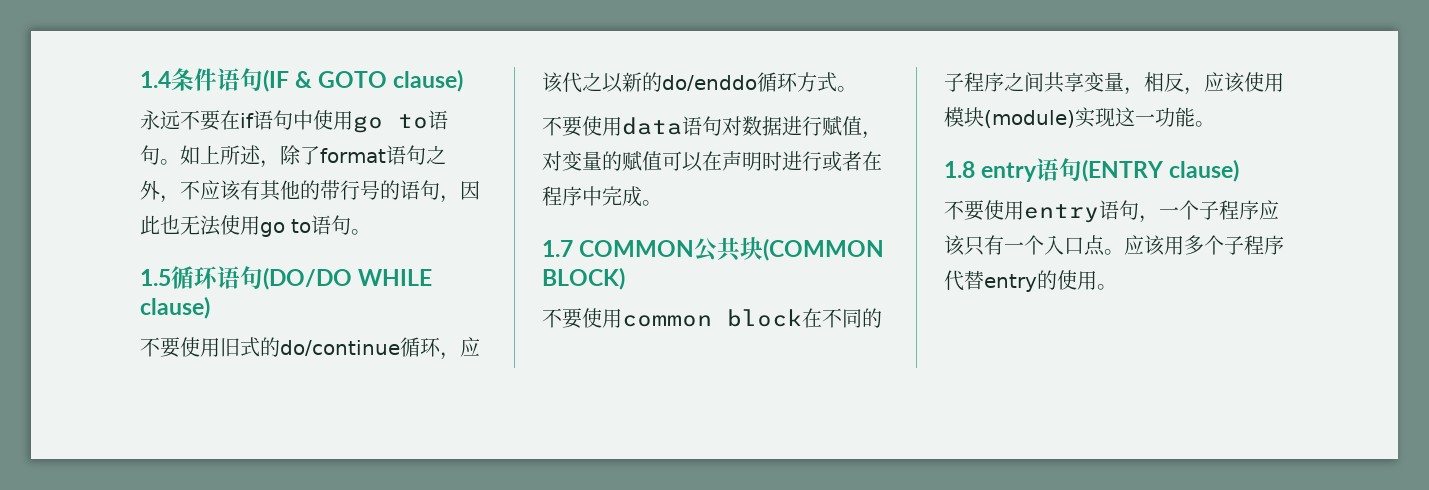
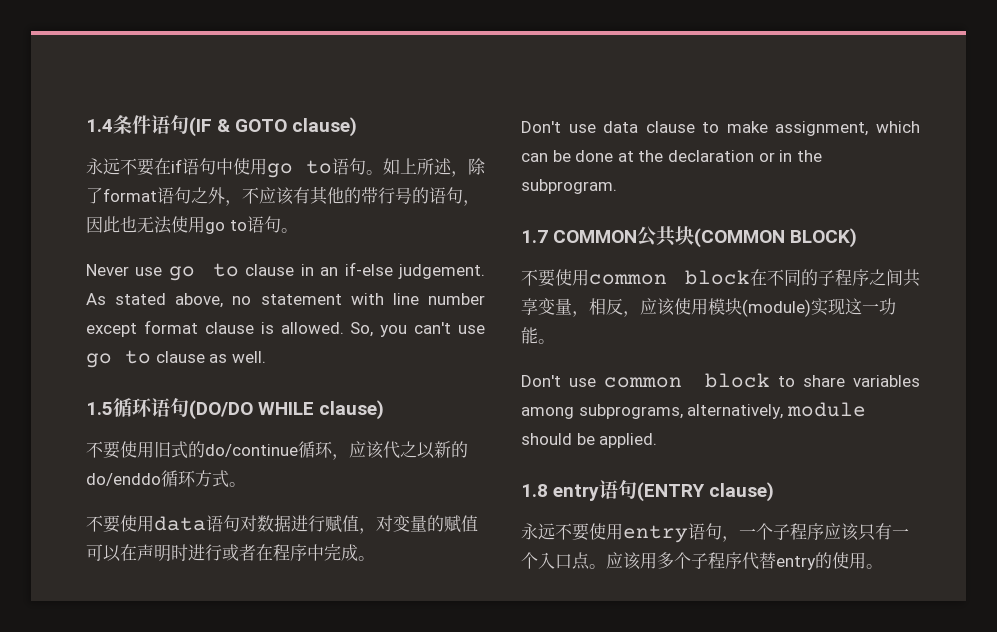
+ Never use go to clause in an if-else judgement. As stated above, no statement with line number except format clause is allowed. So, you can't use go to clause as well.
+ Don't use data clause to make assignment, which can be done at the declaration or in the subprogram.
+ Don't use common block to share variables among subprograms, alternatively, module should be applied.
- 不要使用entry语句，一个子程序应该只有一个入口点。
+ 永远不要使用entry语句，一个子程序应该只有一个入口点。

